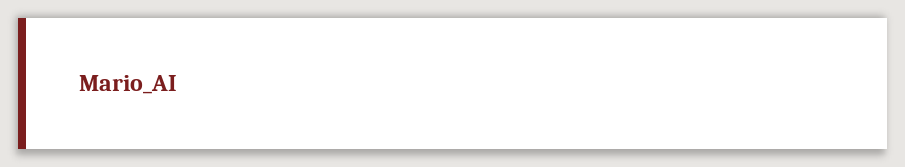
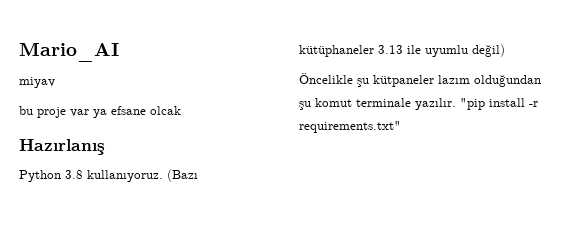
+ miyav
+ bu proje var ya efsane olcak
+ Hazırlanış
+ Python 3.8 kullanıyoruz. (Bazı kütüphaneler 3.13 ile uyumlu değil)
+ Öncelikle şu kütpaneler lazım olduğundan şu komut terminale yazılır. "pip install -r requirements.txt"

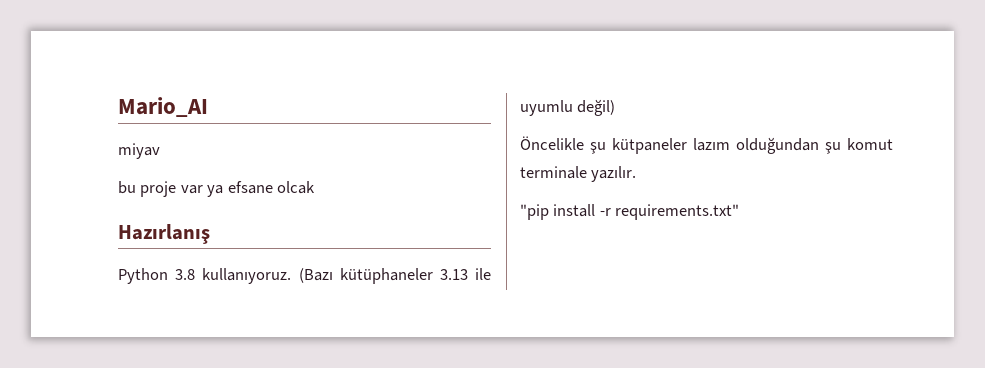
- Öncelikle şu kütpaneler lazım olduğundan şu komut terminale yazılır. "pip install -r requirements.txt"
+ Öncelikle şu kütpaneler lazım olduğundan şu komut terminale yazılır.
+ "pip install -r requirements.txt"

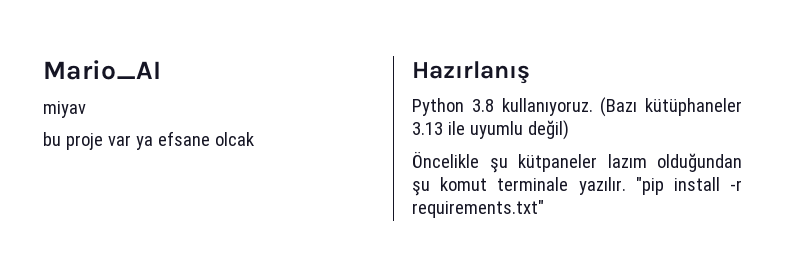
- Öncelikle şu kütpaneler lazım olduğundan şu komut terminale yazılır.
- "pip install -r requirements.txt"
+ Öncelikle şu kütpaneler lazım olduğundan şu komut terminale yazılır. "pip install -r requirements.txt"

